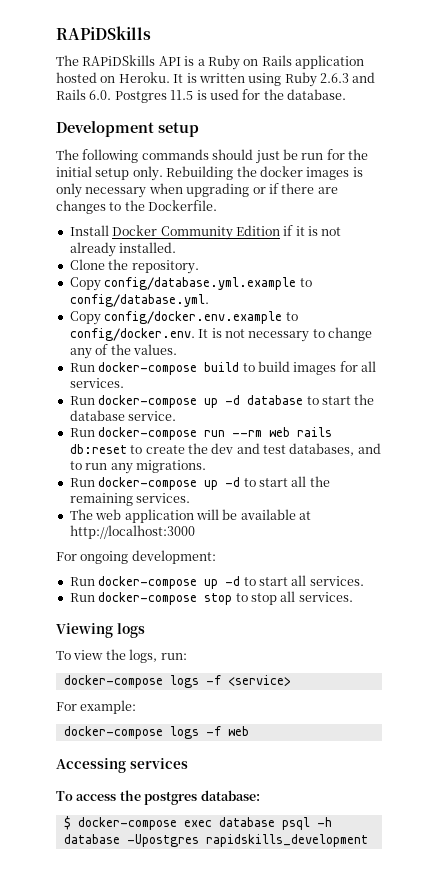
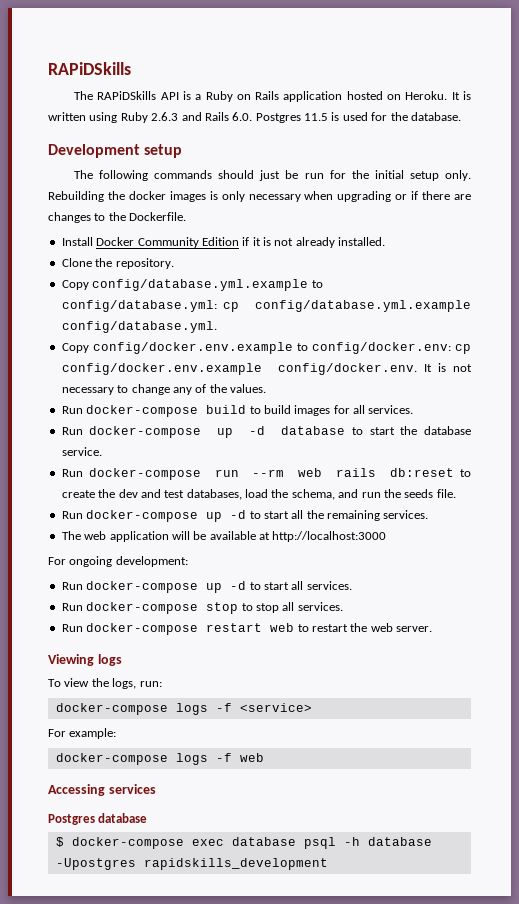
- Copy config/database.yml.example to config/database.yml.
+ Copy config/database.yml.example to config/database.yml: cp config/database.yml.example config/database.yml.
- Copy config/docker.env.example to config/docker.env. It is not necessary to change any of the values.
+ Copy config/docker.env.example to config/docker.env: cp config/docker.env.example config/docker.env. It is not necessary to change any of the values.
- Run docker-compose run --rm web rails db:reset to create the dev and test databases, and to run any migrations.
+ Run docker-compose run --rm web rails db:reset to create the dev and test databases, load the schema, and run the seeds file.
+ Run docker-compose restart web to restart the web server.
- To access the postgres database:
+ Postgres database

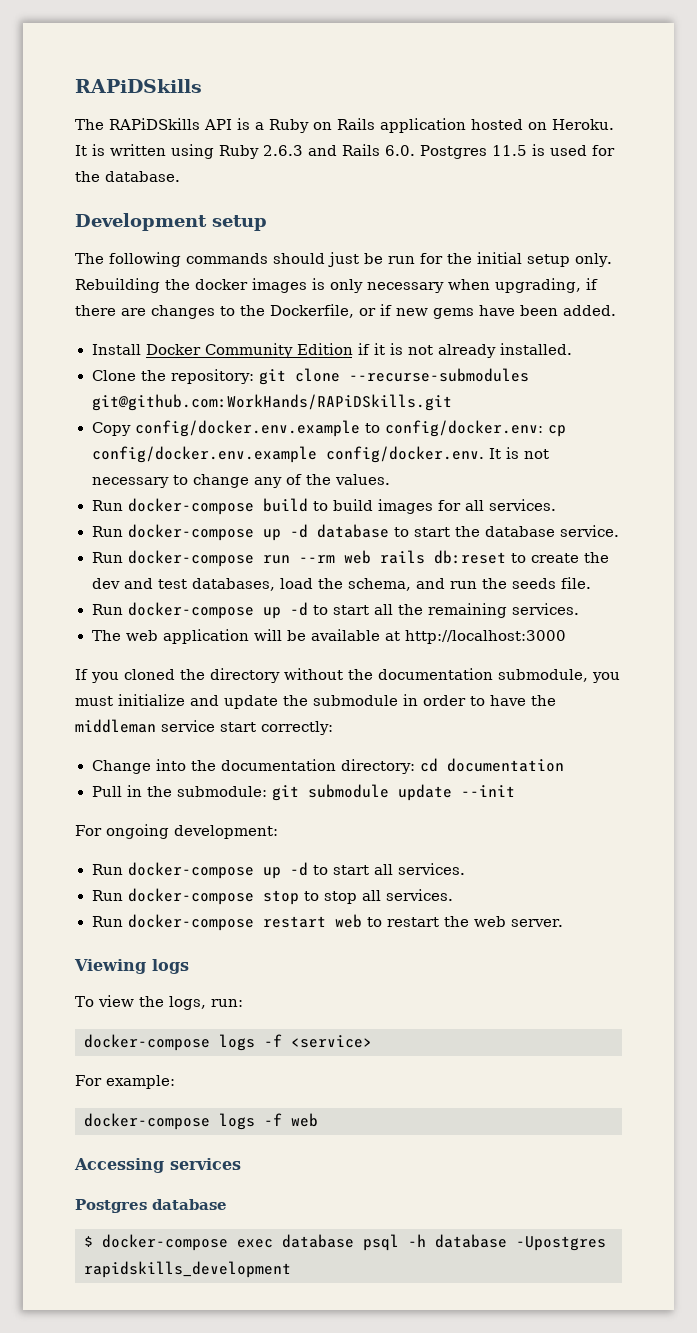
- Rebuilding the docker images is only necessary when upgrading or if there are changes to the Dockerfile.
+ Rebuilding the docker images is only necessary when upgrading, if there are changes to the Dockerfile, or if new gems have been added.
- Clone the repository.
- Copy config/database.yml.example to config/database.yml: cp config/database.yml.example config/database.yml.
+ Clone the repository: git clone --recurse-submodules git@github.com:WorkHands/RAPiDSkills.git
+ If you cloned the directory without the documentation submodule, you must initialize and update the submodule in order to have the middleman service start correctly:
+ Change into the documentation directory: cd documentation
+ Pull in the submodule: git submodule update --init

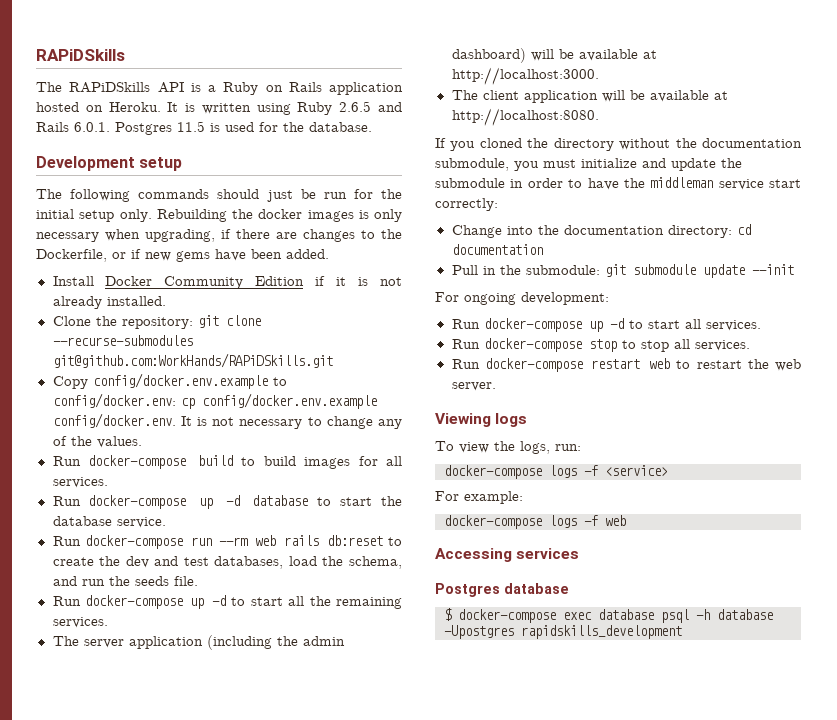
- It is written using Ruby 2.6.3 and Rails 6.0. Postgres 11.5 is used for the database.
+ It is written using Ruby 2.6.5 and Rails 6.0.1. Postgres 11.5 is used for the database.
- The web application will be available at http://localhost:3000
+ The server application (including the admin dashboard) will be available at http://localhost:3000.
+ The client application will be available at http://localhost:8080.

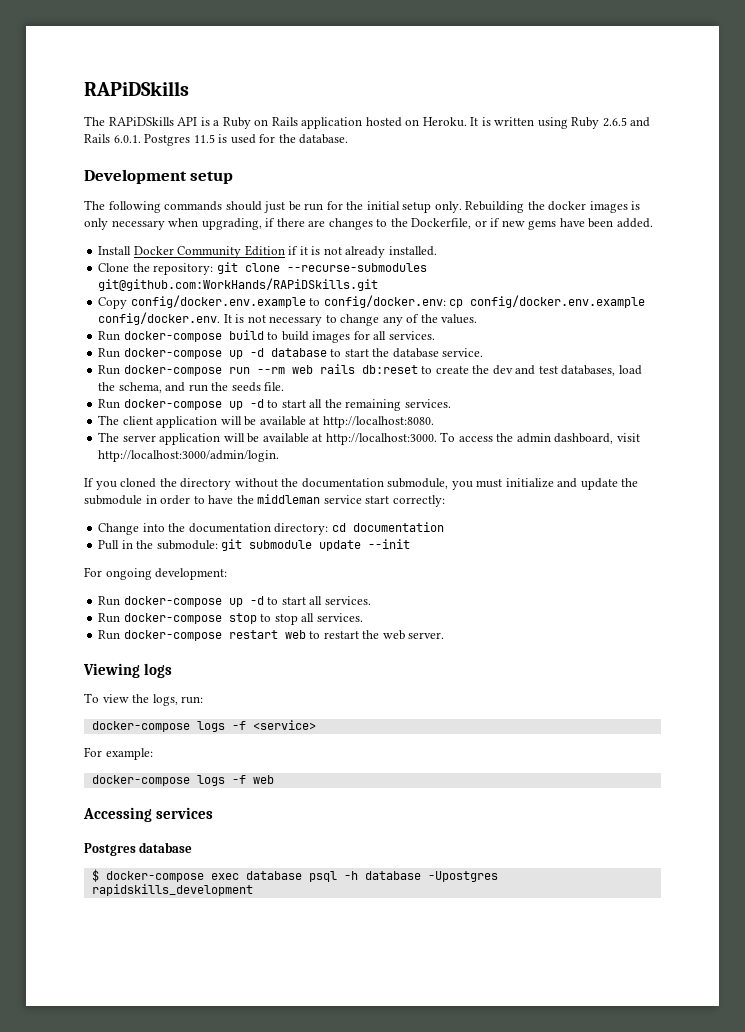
- The server application (including the admin dashboard) will be available at http://localhost:3000.
+ The server application will be available at http://localhost:3000. To access the admin dashboard, visit http://localhost:3000/admin/login.

